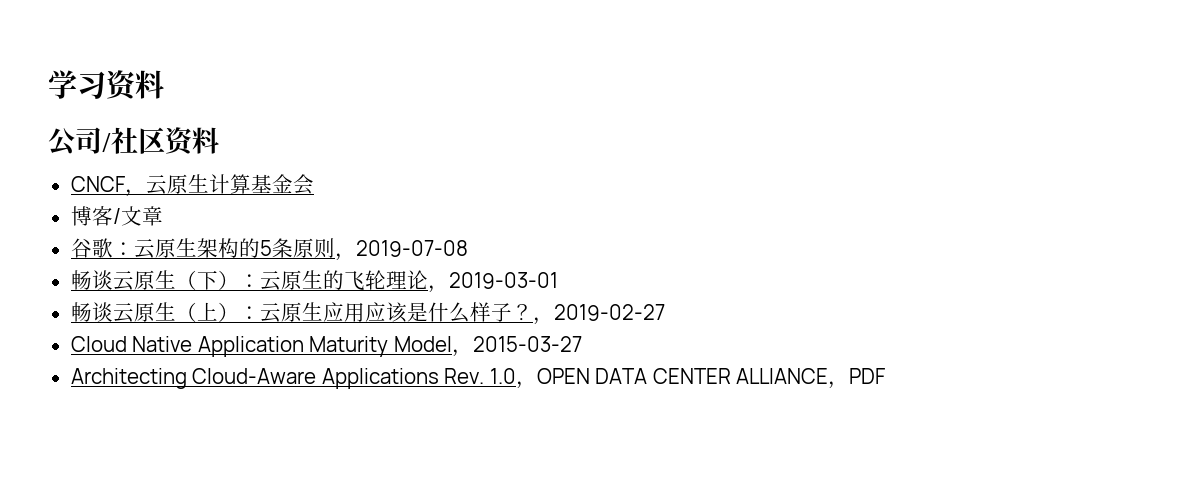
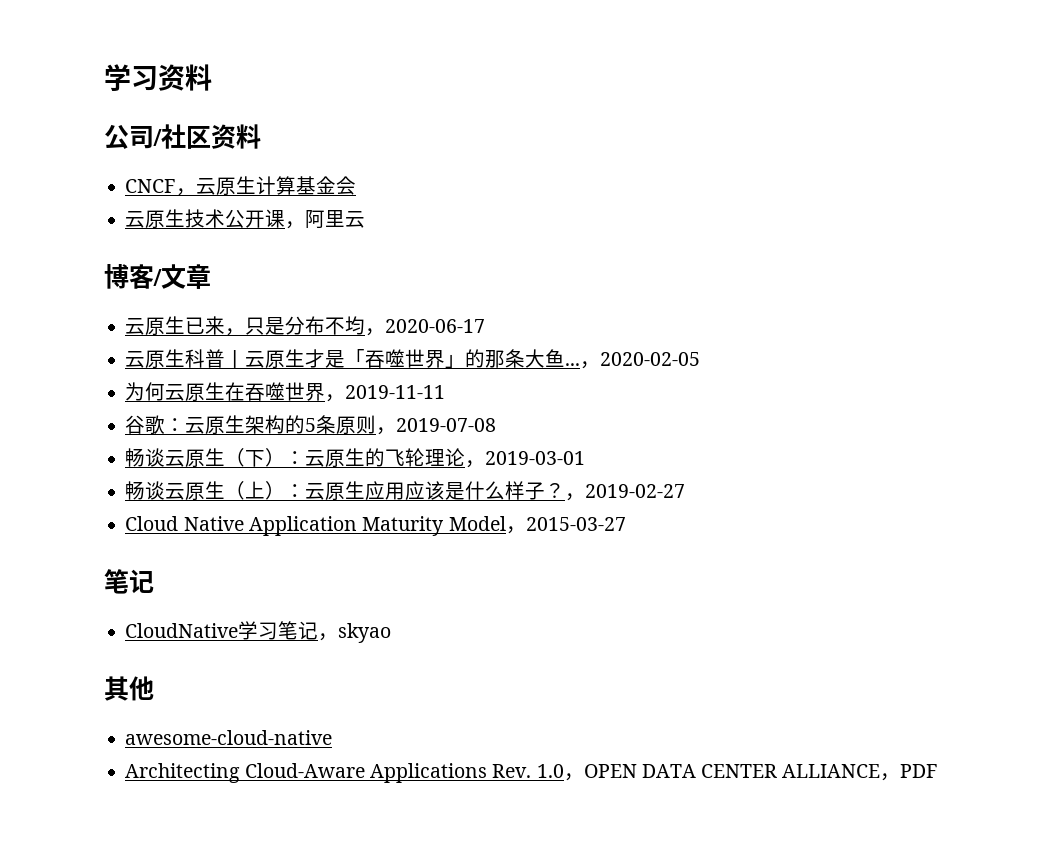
+ 云原生技术公开课，阿里云
  博客/文章
+ 云原生已来，只是分布不均，2020-06-17
+ 云原生科普丨云原生才是「吞噬世界」的那条大鱼...，2020-02-05
+ 为何云原生在吞噬世界，2019-11-11
  Cloud Native Application Maturity Model，2015-03-27
+ 笔记
+ CloudNative学习笔记，skyao
+ 其他
+ awesome-cloud-native

